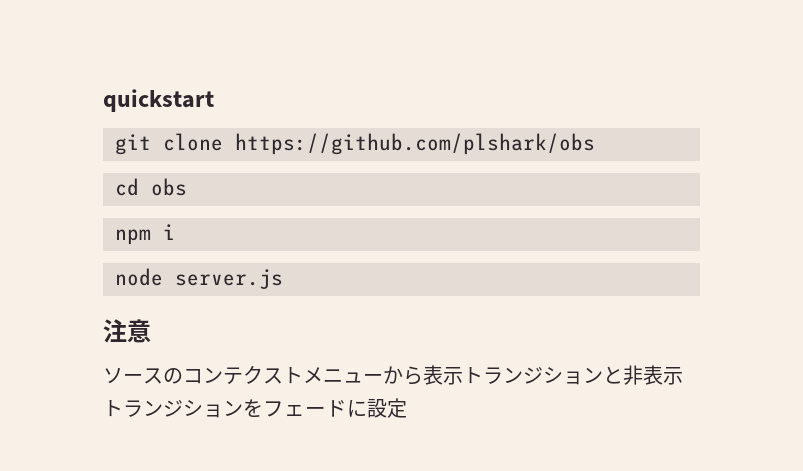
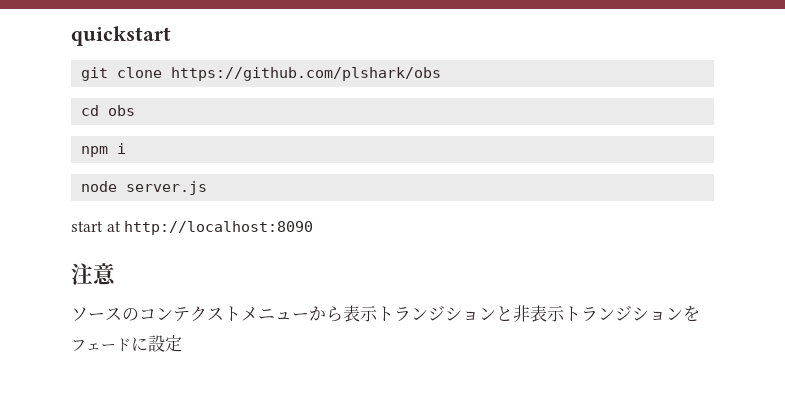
+ start at http://localhost:8090

